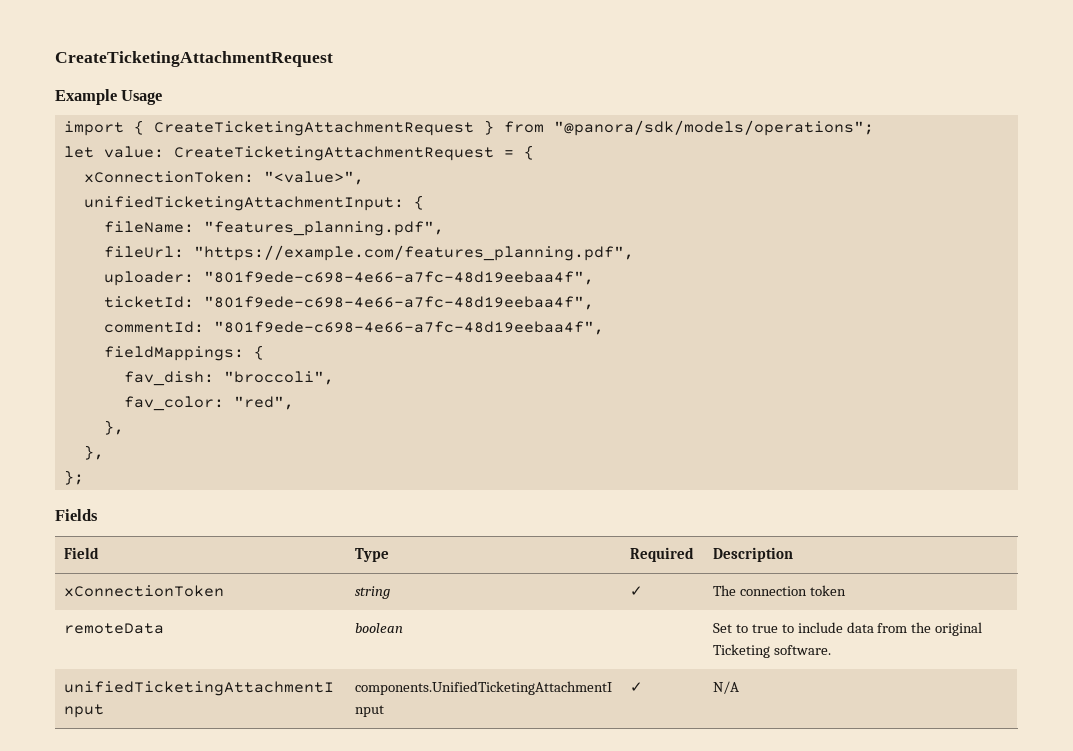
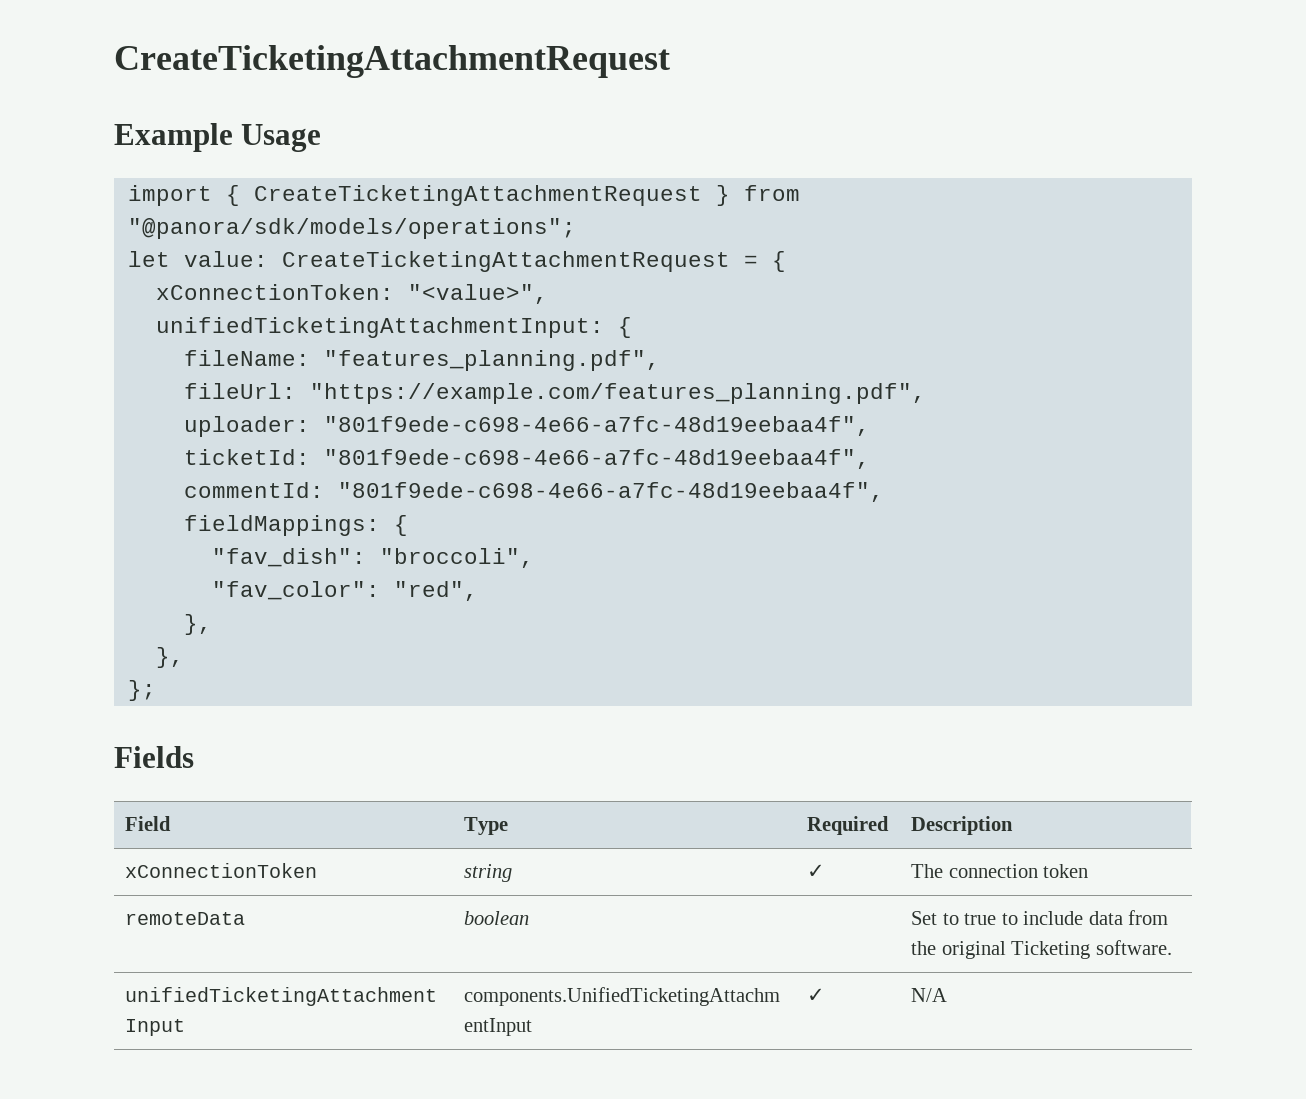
- fav_dish: "broccoli",
+ "fav_dish": "broccoli",
- fav_color: "red",
+ "fav_color": "red",

